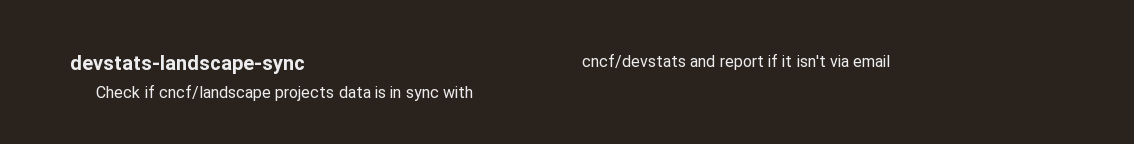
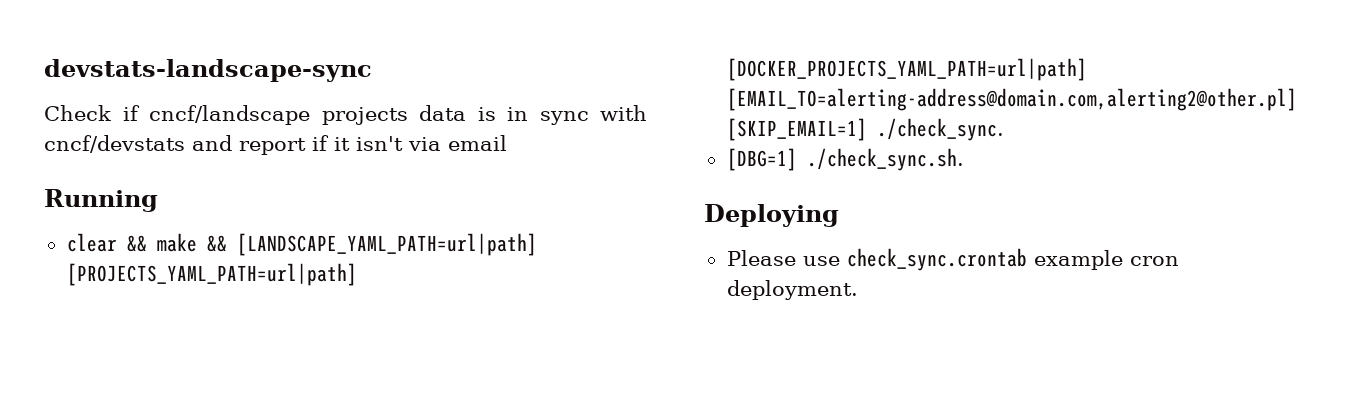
+ Running
+ clear && make && [LANDSCAPE_YAML_PATH=url|path] [PROJECTS_YAML_PATH=url|path] [DOCKER_PROJECTS_YAML_PATH=url|path] [EMAIL_TO=alerting-address@domain.com,alerting2@other.pl] [SKIP_EMAIL=1] ./check_sync.
+ [DBG=1] ./check_sync.sh.
+ Deploying
+ Please use check_sync.crontab example cron deployment.

